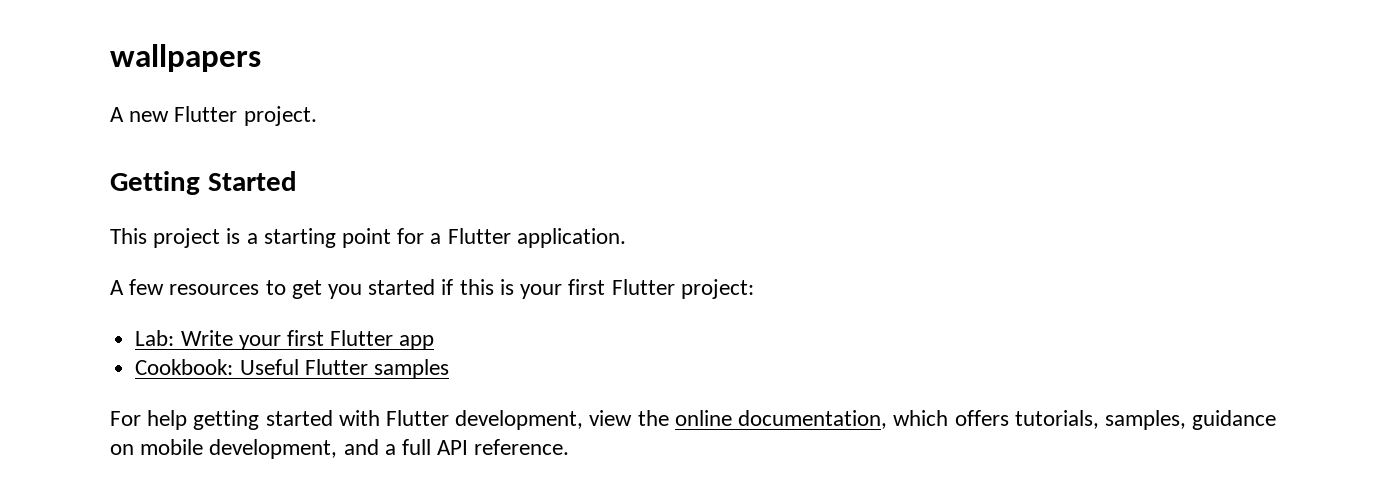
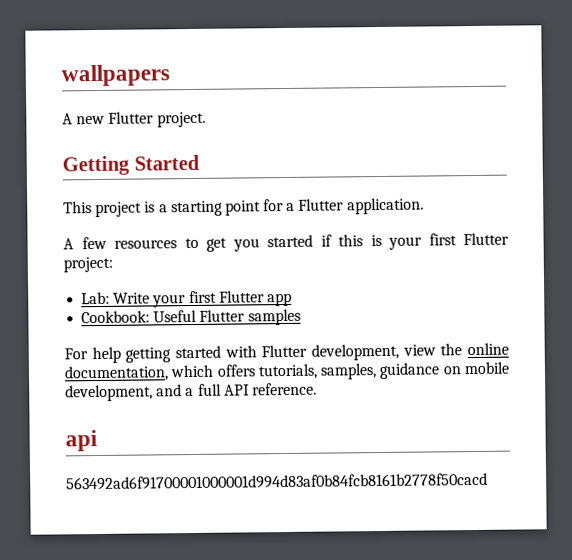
+ api
+ 563492ad6f91700001000001d994d83af0b84fcb8161b2778f50cacd

